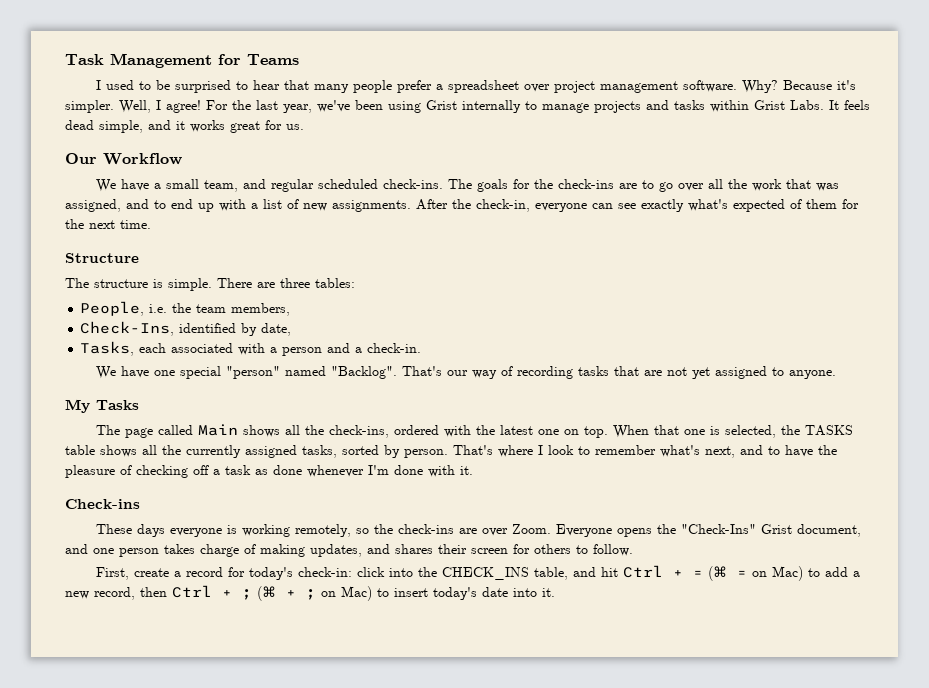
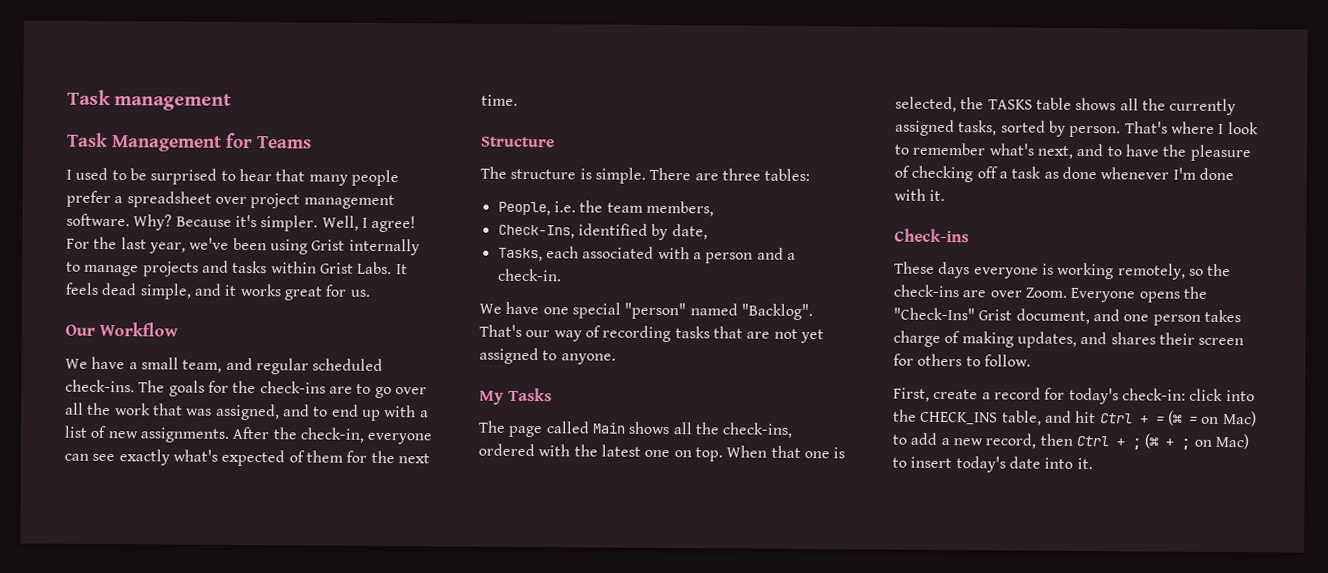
+ Task management

